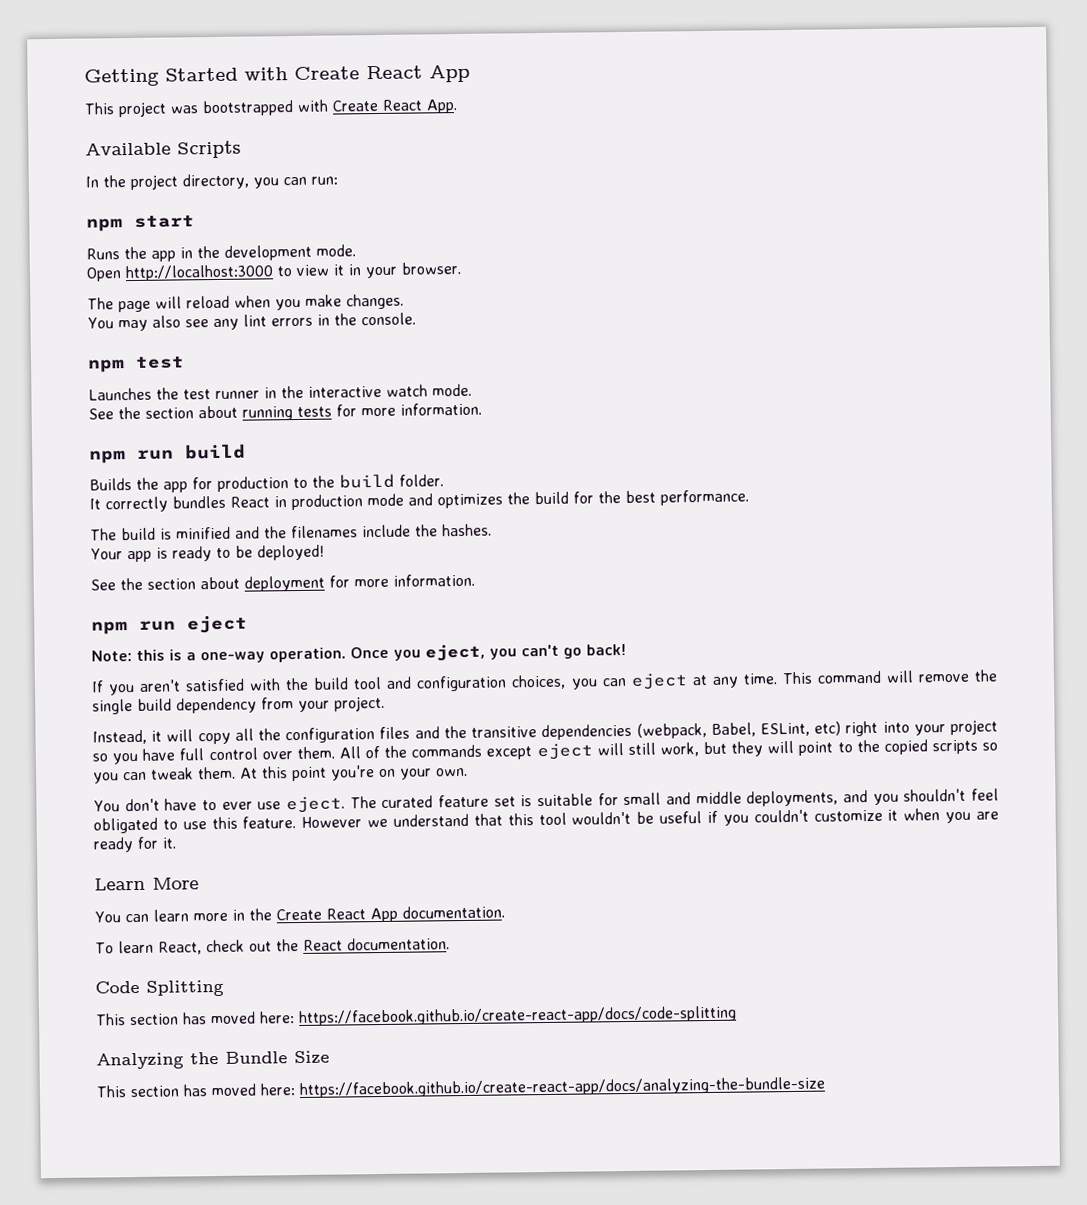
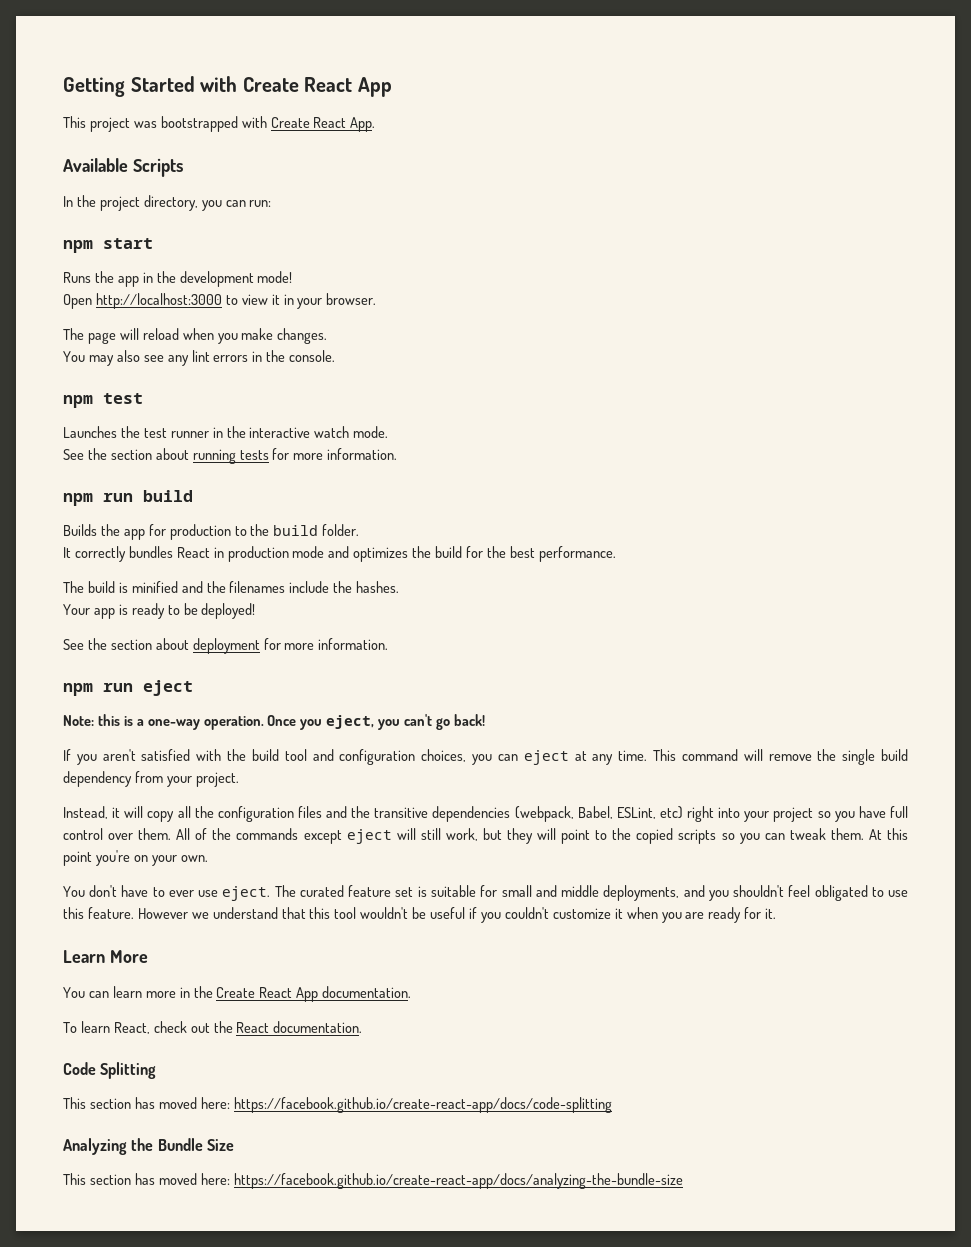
- Runs the app in the development mode.
+ Runs the app in the development mode!

